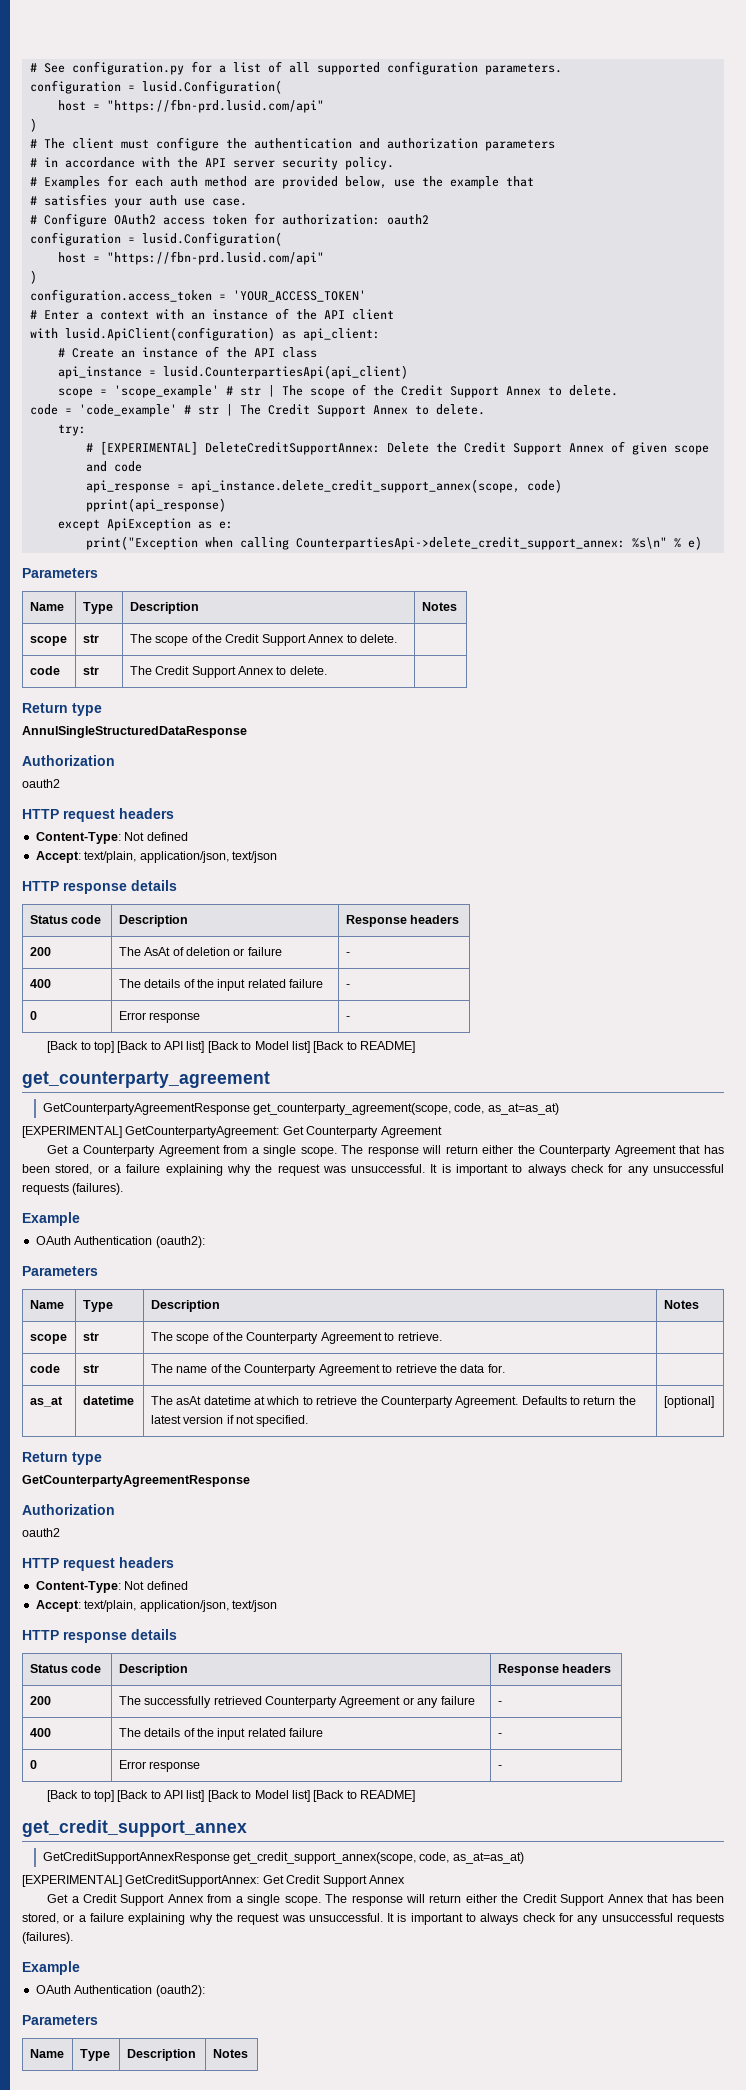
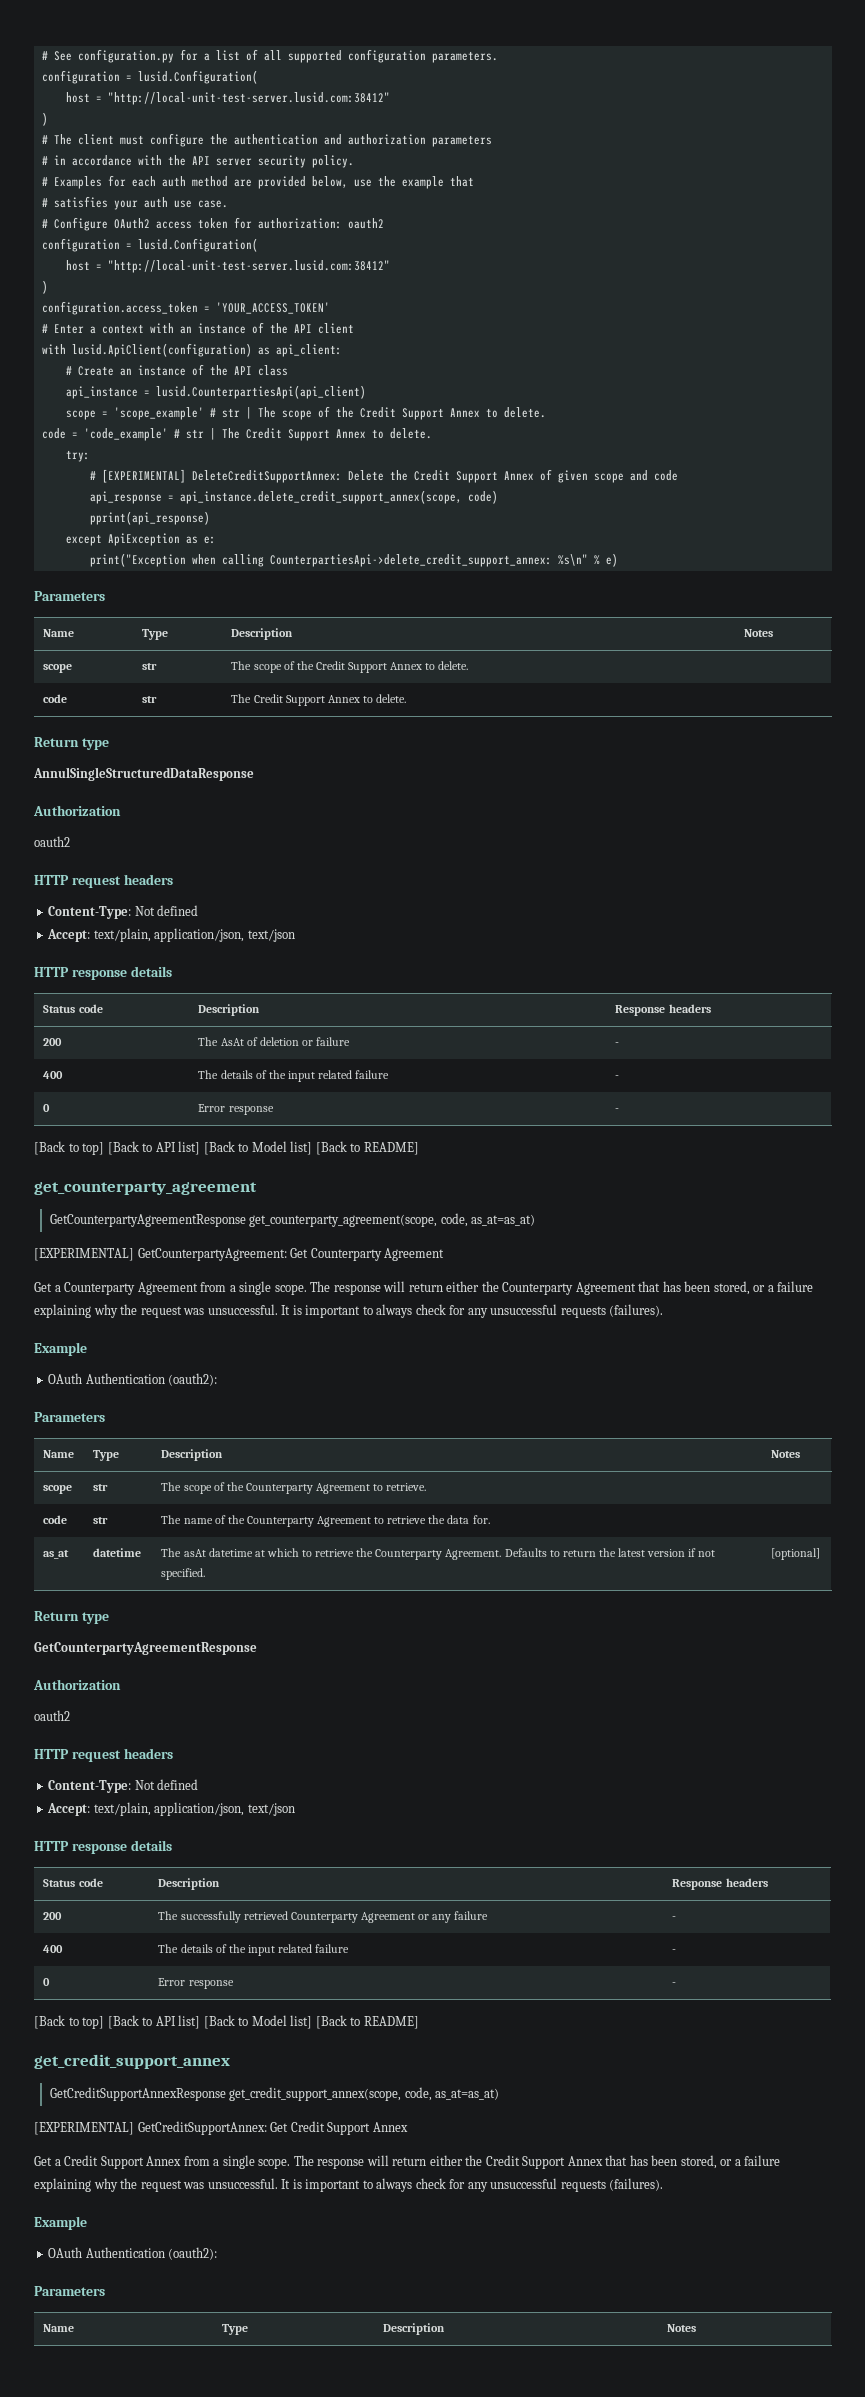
  # See configuration.py for a list of all supported configuration parameters.
  configuration = lusid.Configuration(
- host = "https://fbn-prd.lusid.com/api"
+ host = "http://local-unit-test-server.lusid.com:38412"
  # Configure OAuth2 access token for authorization: oauth2
  configuration = lusid.Configuration(
- host = "https://fbn-prd.lusid.com/api"
+ host = "http://local-unit-test-server.lusid.com:38412"

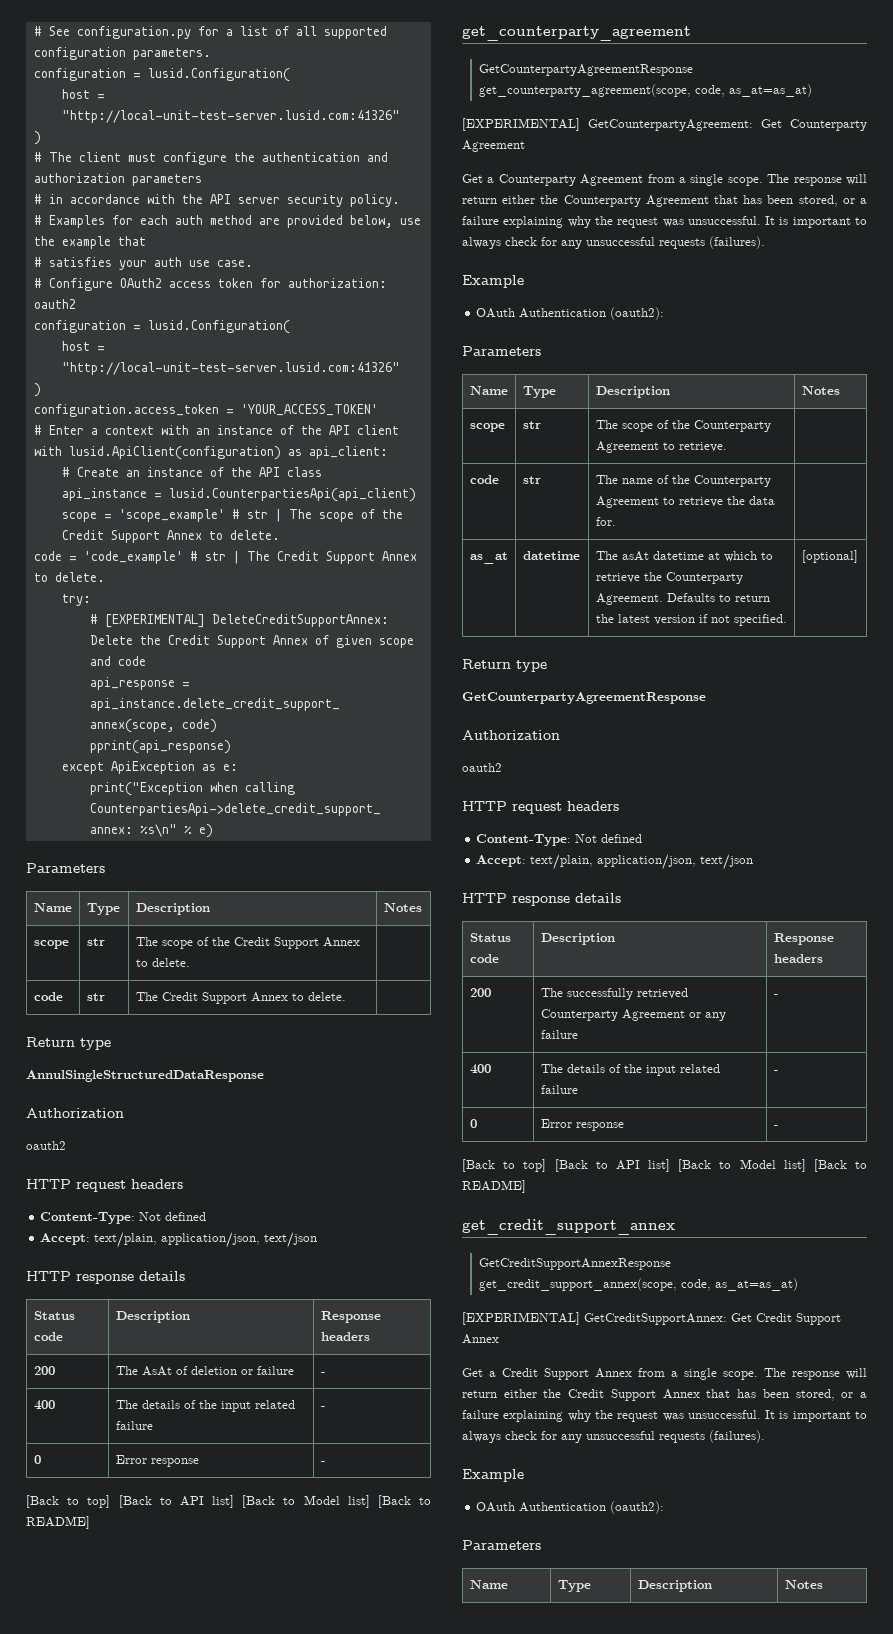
  # See configuration.py for a list of all supported configuration parameters.
  configuration = lusid.Configuration(
- host = "http://local-unit-test-server.lusid.com:38412"
+ host = "http://local-unit-test-server.lusid.com:41326"
  # Configure OAuth2 access token for authorization: oauth2
  configuration = lusid.Configuration(
- host = "http://local-unit-test-server.lusid.com:38412"
+ host = "http://local-unit-test-server.lusid.com:41326"

